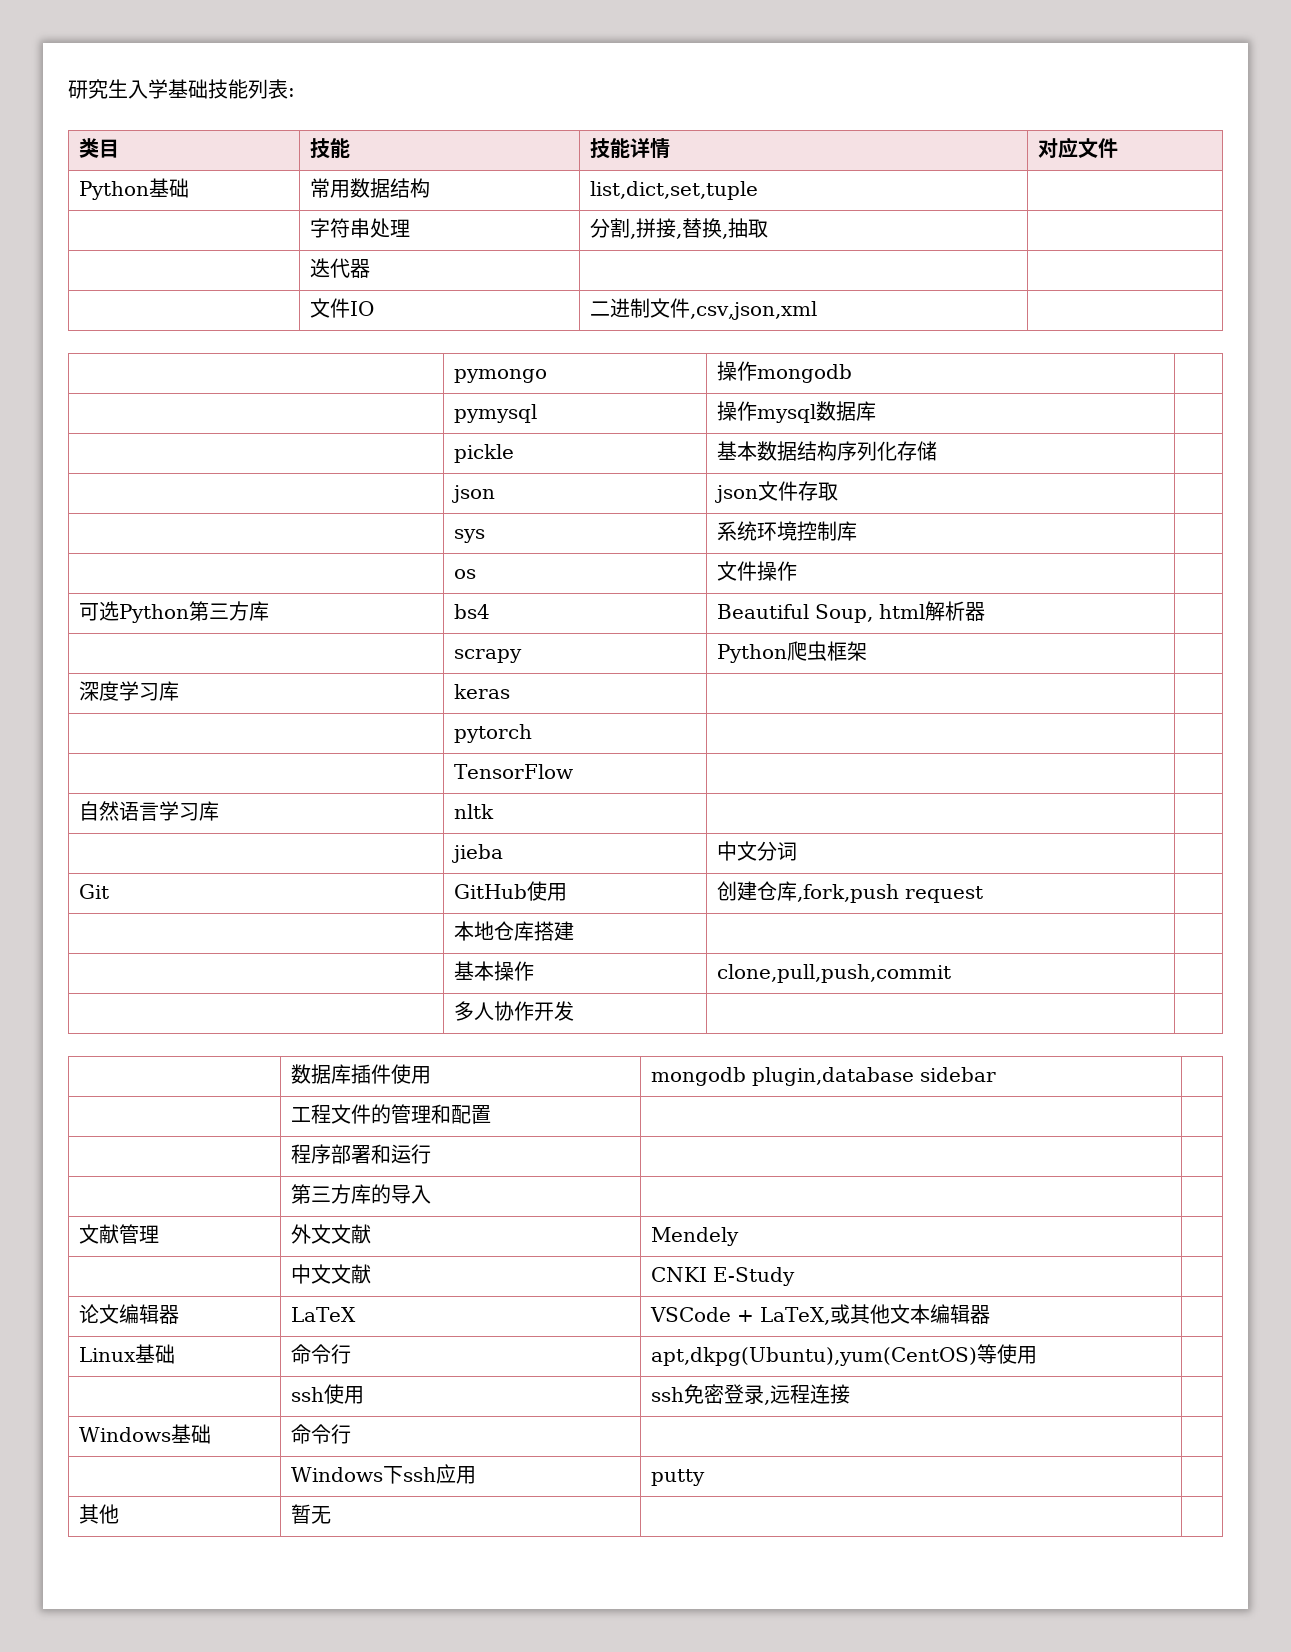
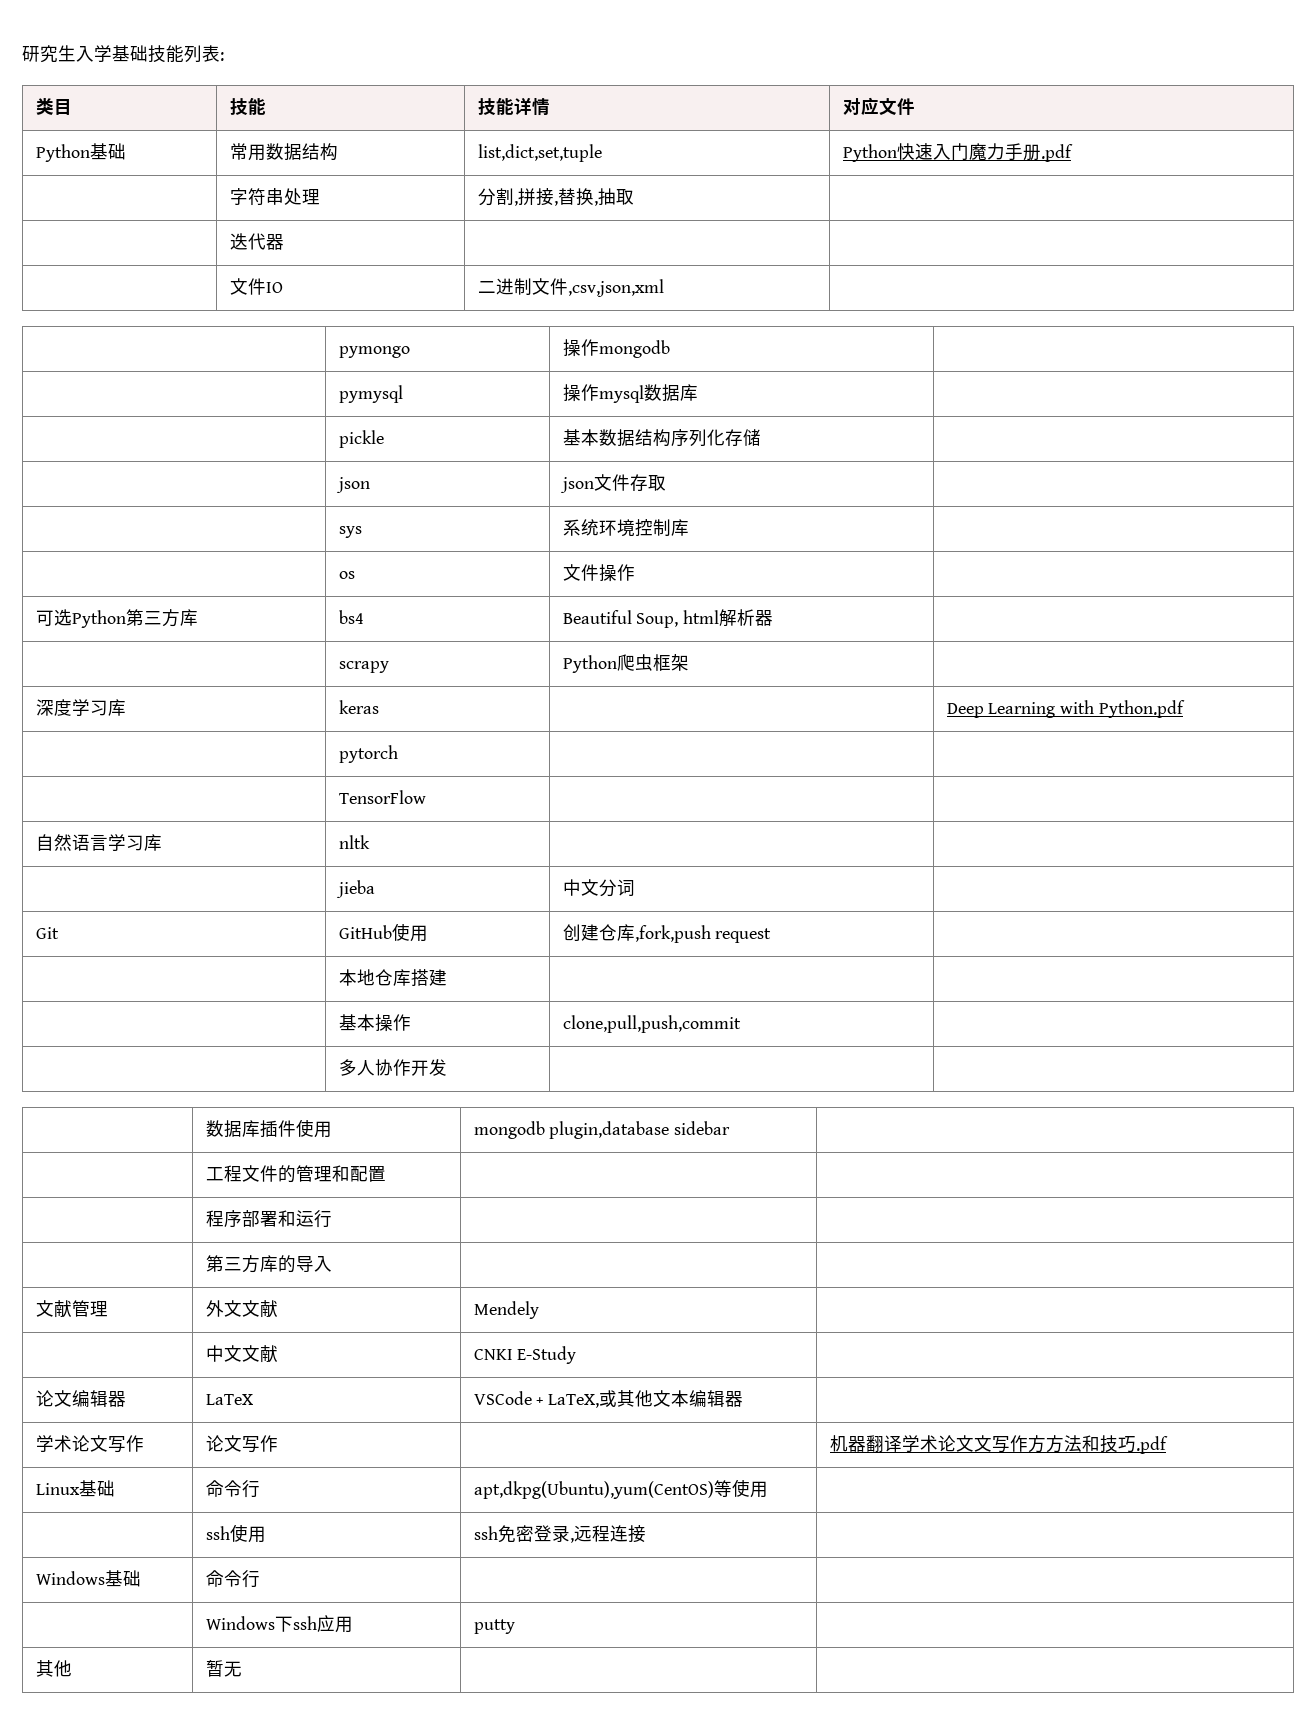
- Python基础 | 常用数据结构 | list,dict,set,tuple |
+ Python基础 | 常用数据结构 | list,dict,set,tuple | Python快速入门魔力手册.pdf
- 深度学习库 | keras | |
+ 深度学习库 | keras | | Deep Learning with Python.pdf
+ 学术论文写作 | 论文写作 | | 机器翻译学术论⽂文写作⽅方法和技巧.pdf

